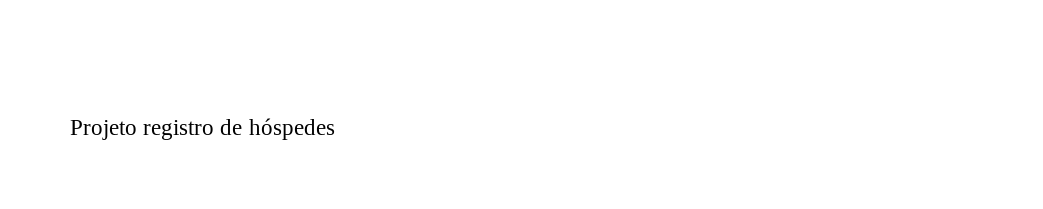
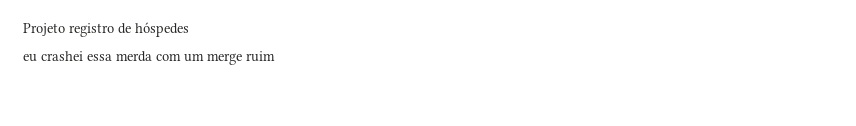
+ eu crashei essa merda com um merge ruim

